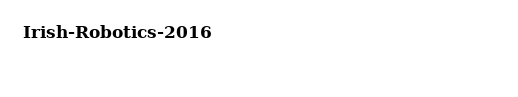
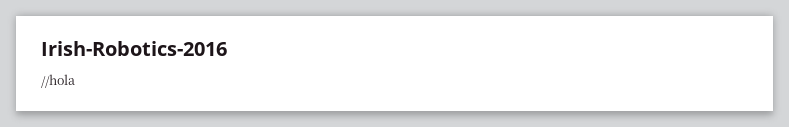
+ //hola

